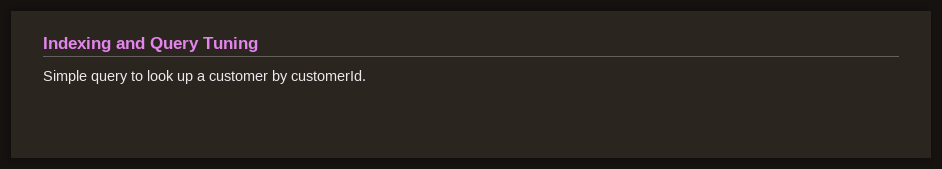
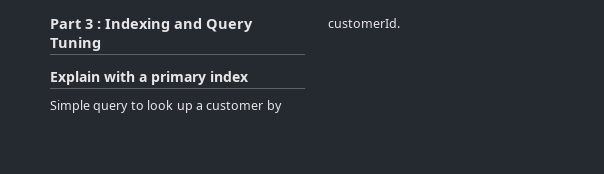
- Indexing and Query Tuning
+ Part 3 : Indexing and Query Tuning
+ Explain with a primary index

